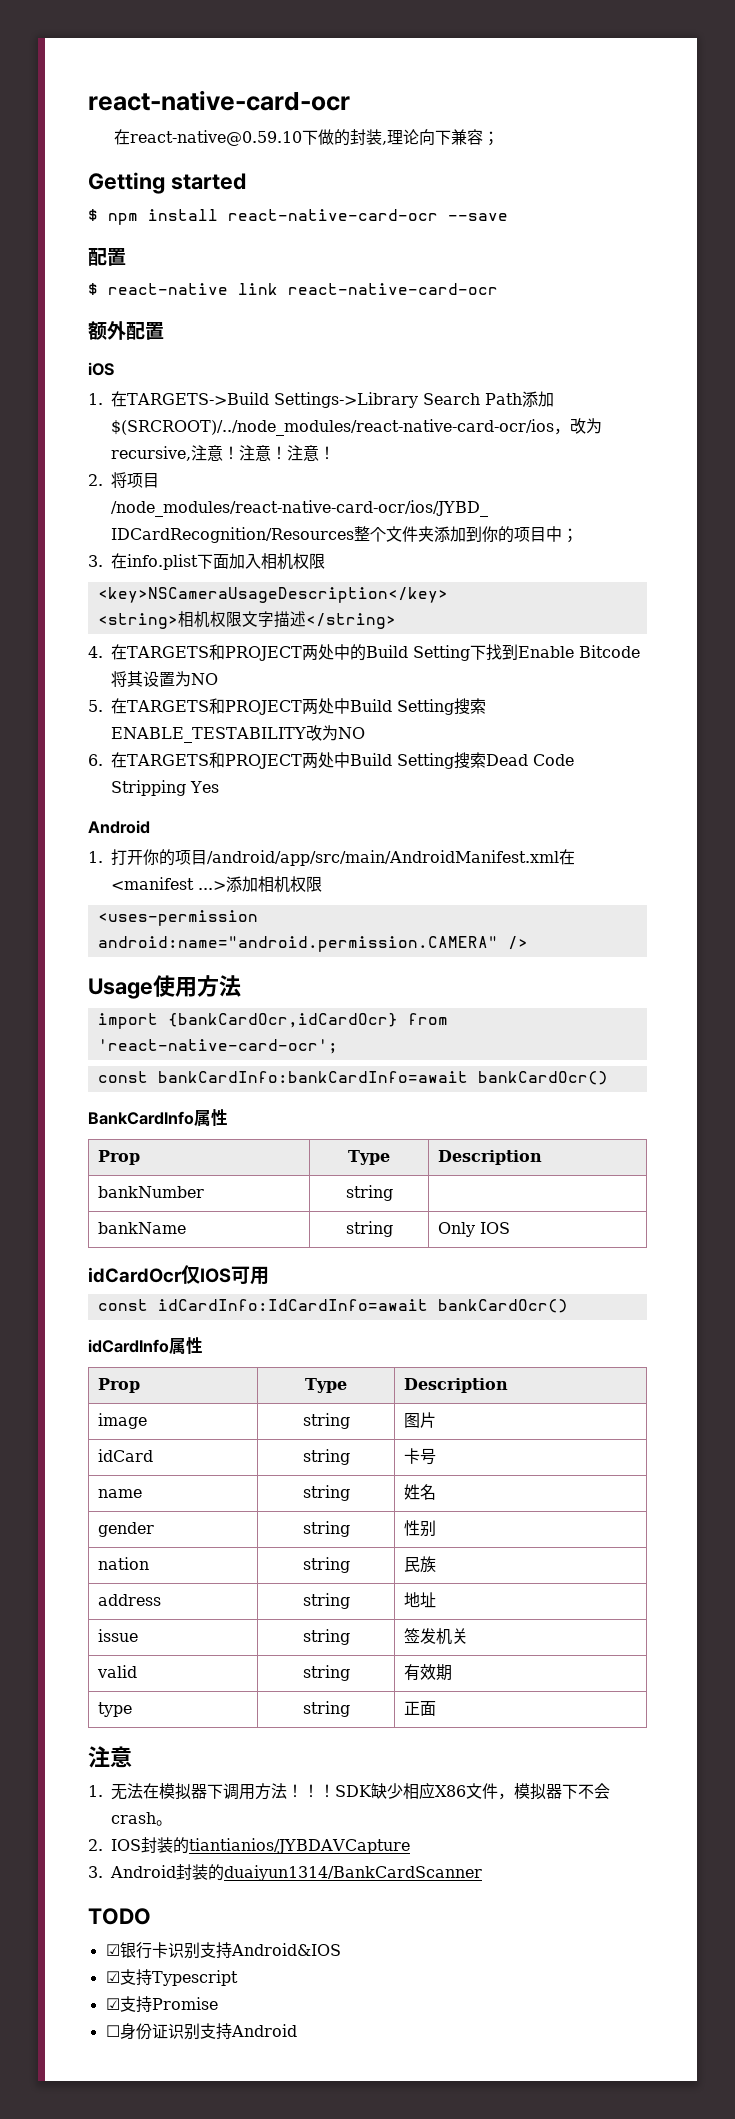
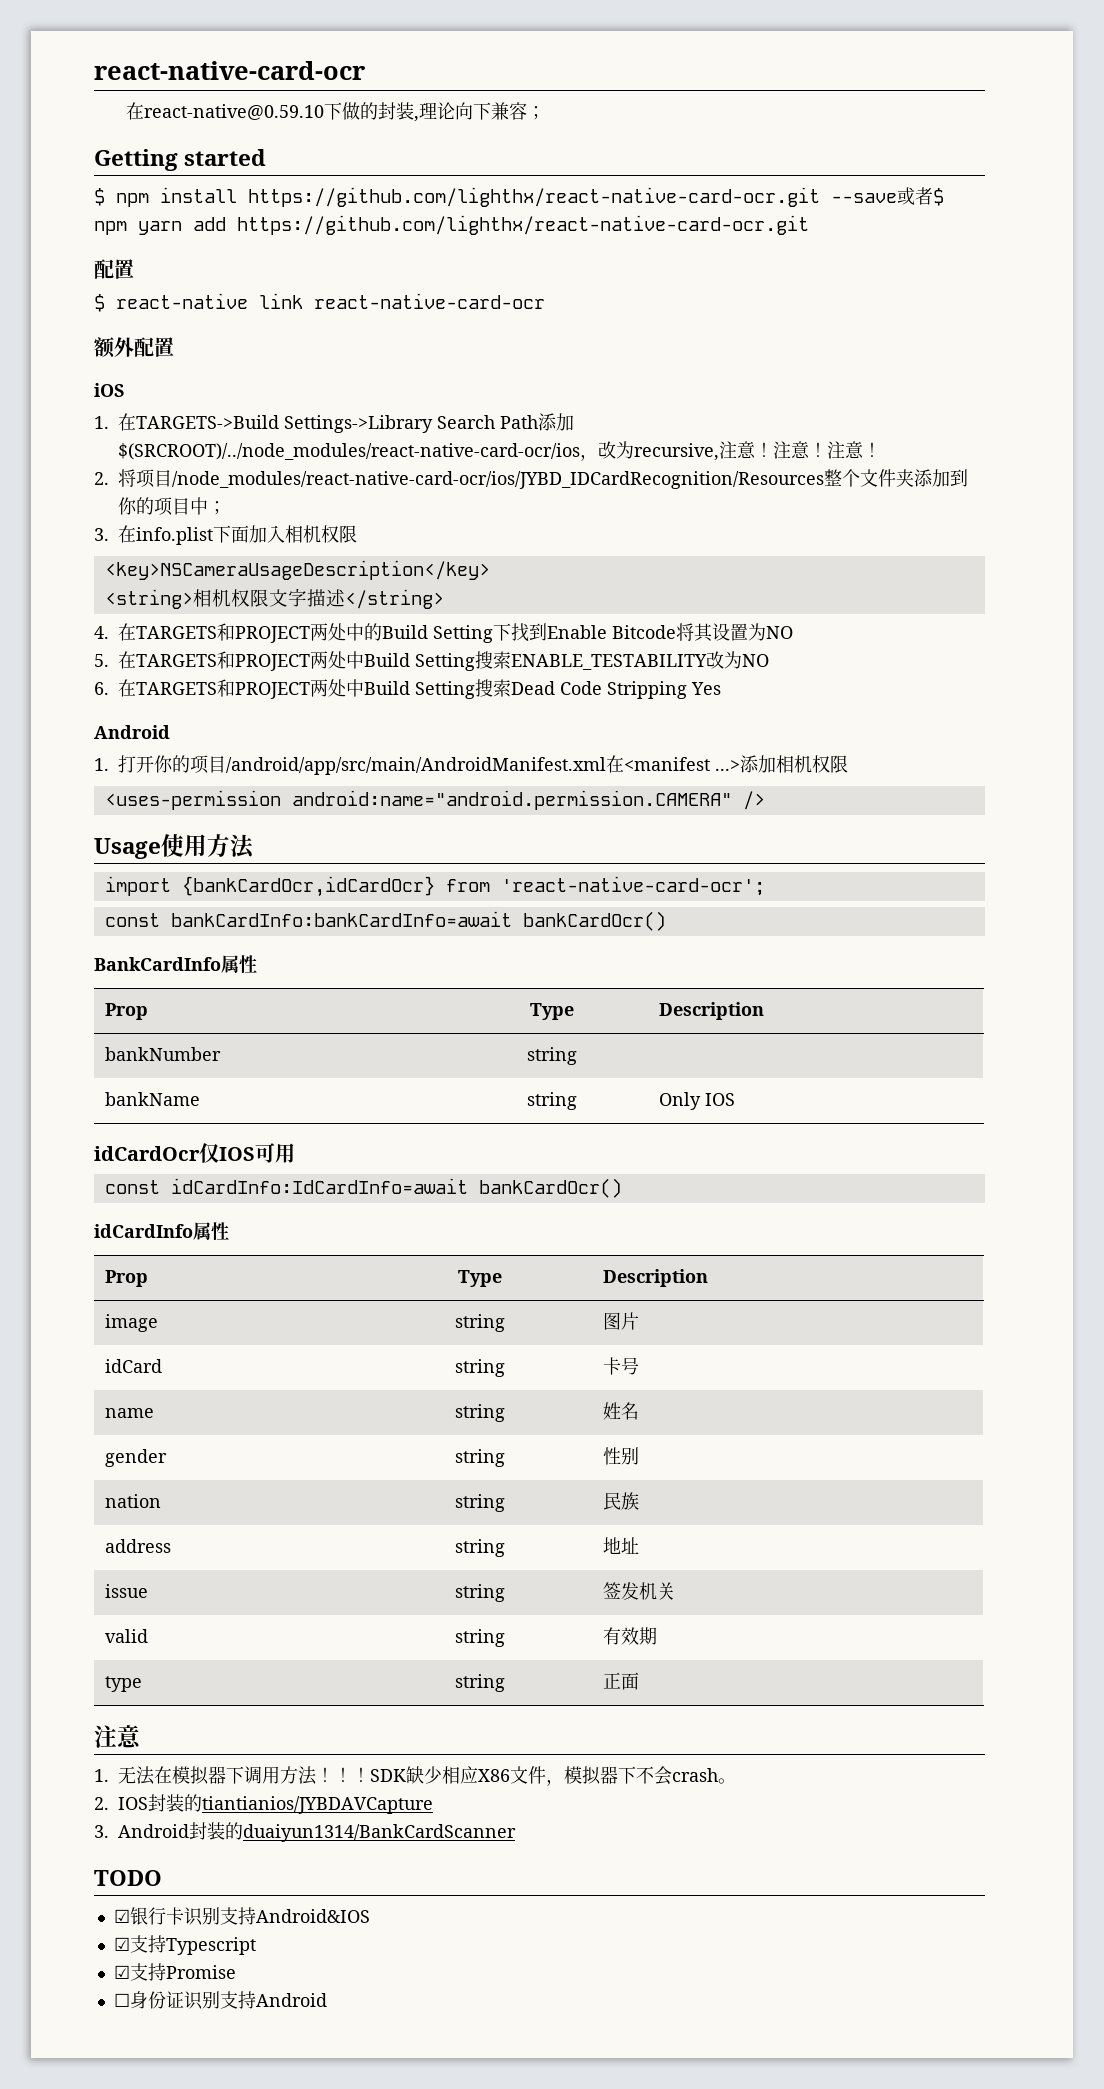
- $ npm install react-native-card-ocr --save
+ $ npm install https://github.com/lighthx/react-native-card-ocr.git --save或者$ npm yarn add https://github.com/lighthx/react-native-card-ocr.git

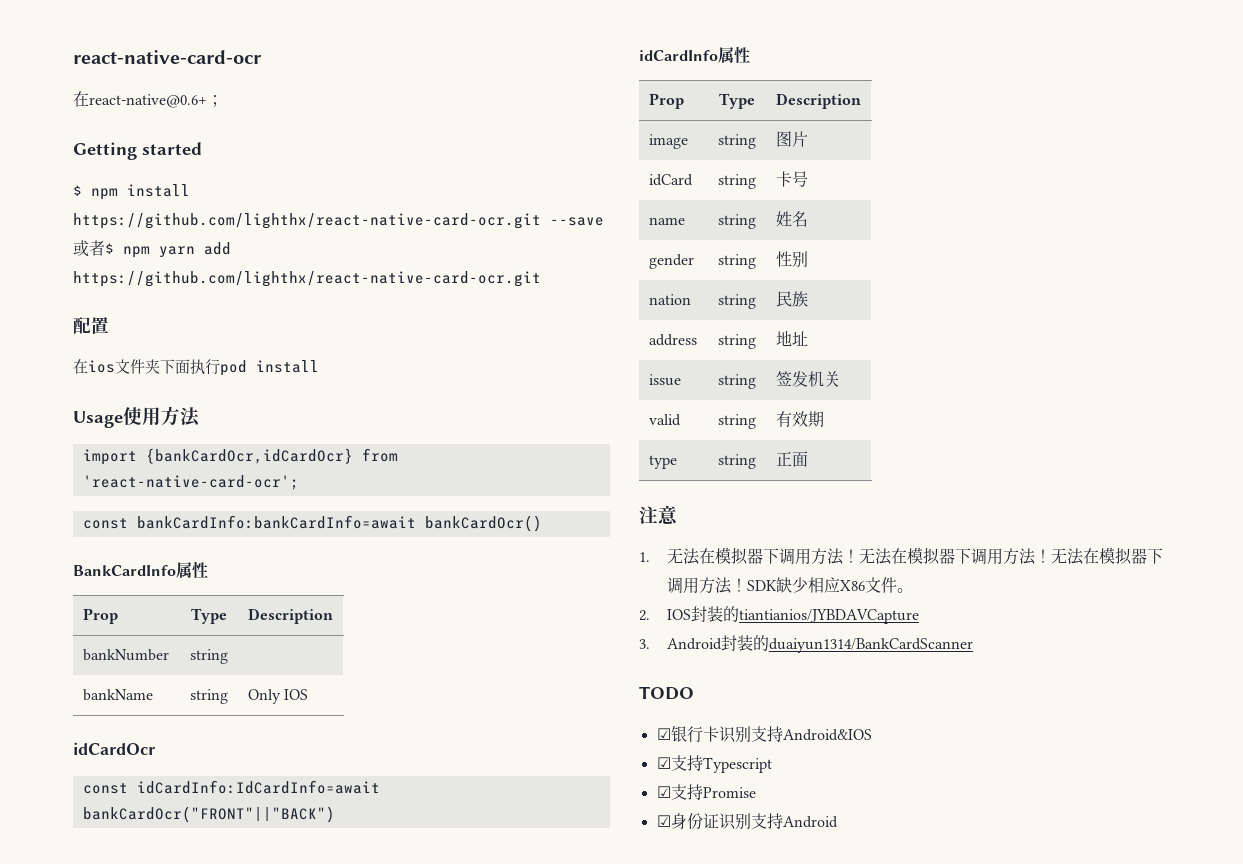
- 在react-native@0.59.10下做的封装,理论向下兼容；
+ 在react-native@0.6+；
- $ react-native link react-native-card-ocr
- 额外配置
- iOS
- 1.在TARGETS->Build Settings->Library Search Path添加$(SRCROOT)/../node_modules/react-native-card-ocr/ios，改为recursive,注意！注意！注意！
- 2.将项目/node_modules/react-native-card-ocr/ios/JYBD_IDCardRecognition/Resources整个文件夹添加到你的项目中；
- 3.在info.plist下面加入相机权限
- <key>NSCameraUsageDescription</key>
- <string>相机权限文字描述</string>
- 4.在TARGETS和PROJECT两处中的Build Setting下找到Enable Bitcode将其设置为NO
- 5.在TARGETS和PROJECT两处中Build Setting搜索ENABLE_TESTABILITY改为NO
- 6.在TARGETS和PROJECT两处中Build Setting搜索Dead Code Stripping Yes
- Android
- 1.打开你的项目/android/app/src/main/AndroidManifest.xml在<manifest ...>添加相机权限
- <uses-permission android:name="android.permission.CAMERA" />
+ 在ios文件夹下面执行pod install
- idCardOcr仅IOS可用
+ idCardOcr
- const idCardInfo:IdCardInfo=await bankCardOcr()
+ const idCardInfo:IdCardInfo=await bankCardOcr("FRONT"||"BACK")
- 1.无法在模拟器下调用方法！！！
+ 1.无法在模拟器下调用方法！无法在模拟器下调用方法！无法在模拟器下调用方法！
- SDK缺少相应X86文件，模拟器下不会crash。
+ SDK缺少相应X86文件。
- ☐身份证识别支持Android
+ ☑身份证识别支持Android

